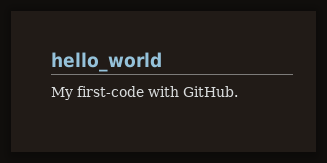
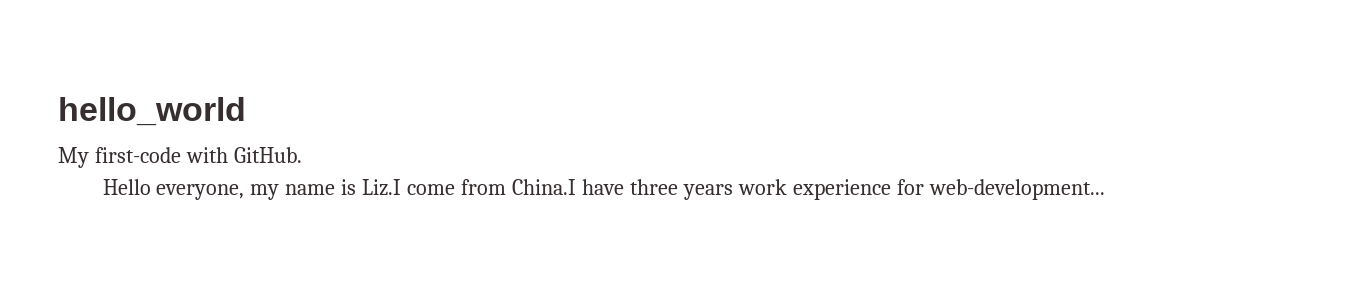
+ Hello everyone, my name is Liz.I come from China.I have three years work experience for web-development...

